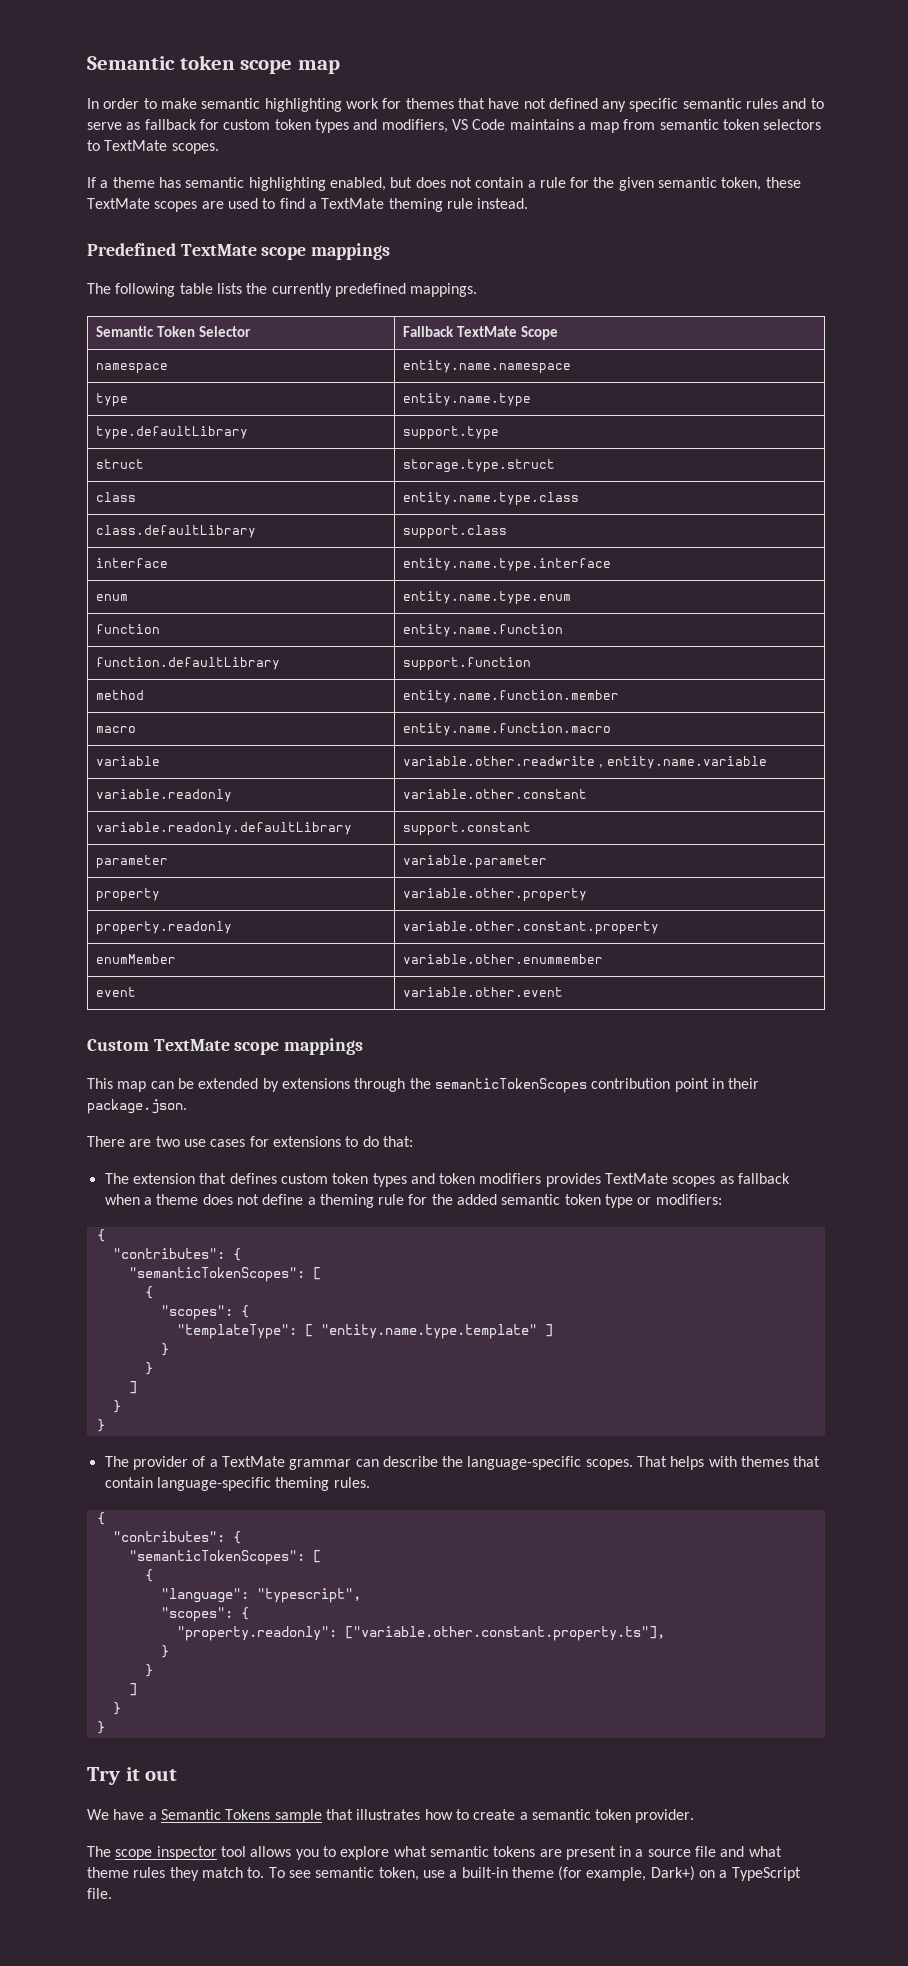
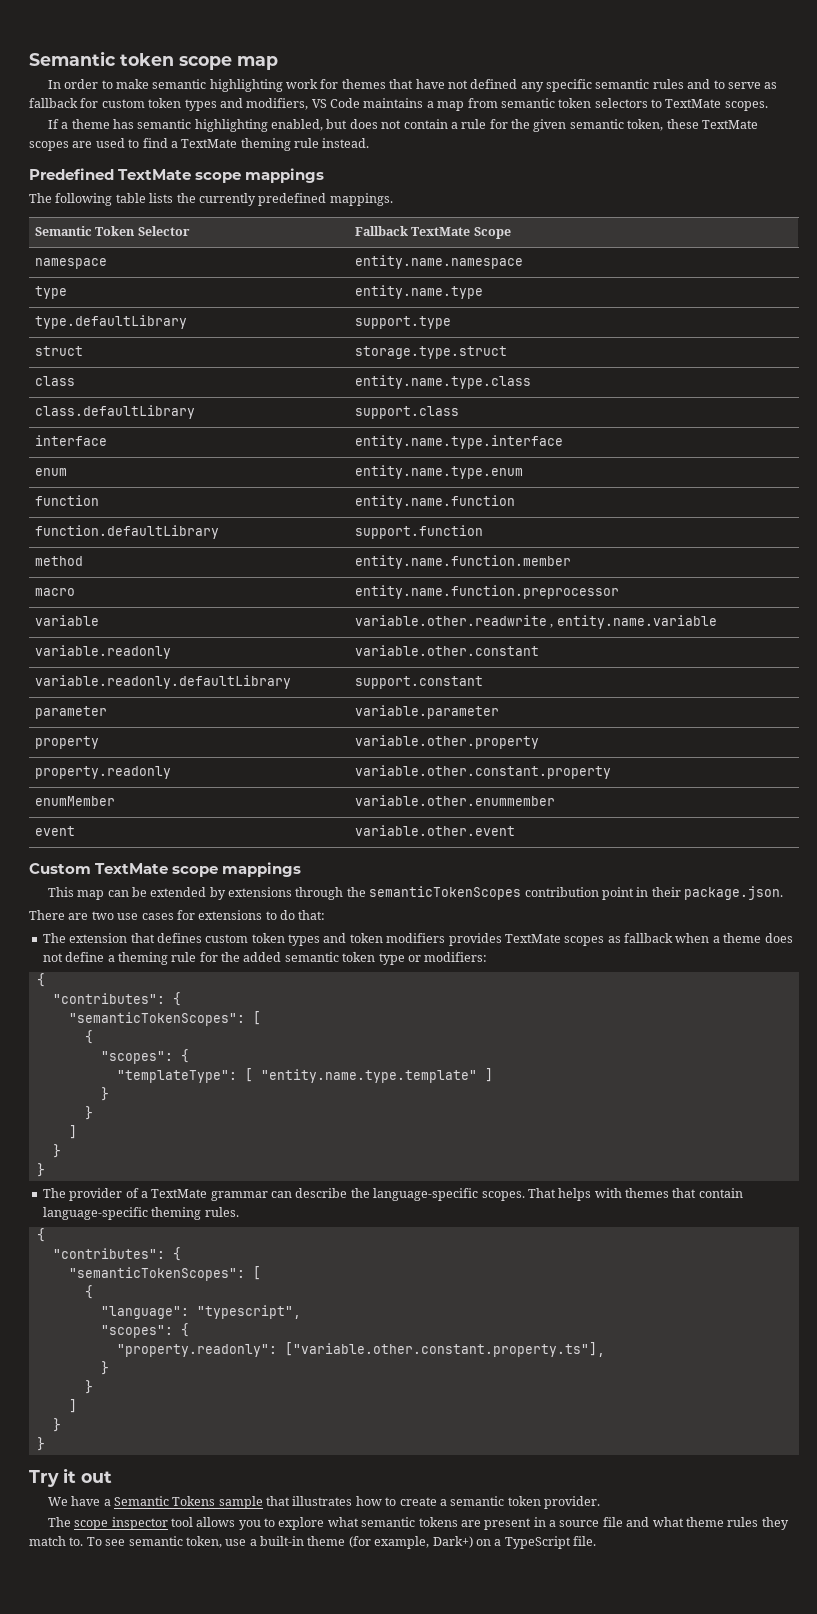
- macro | entity.name.function.macro
+ macro | entity.name.function.preprocessor

